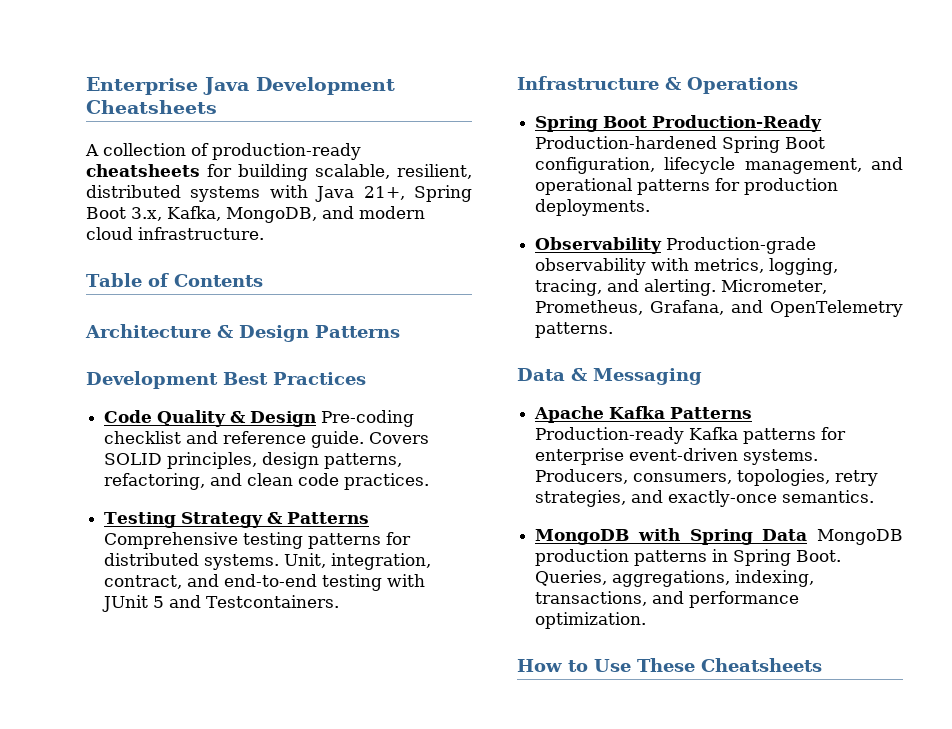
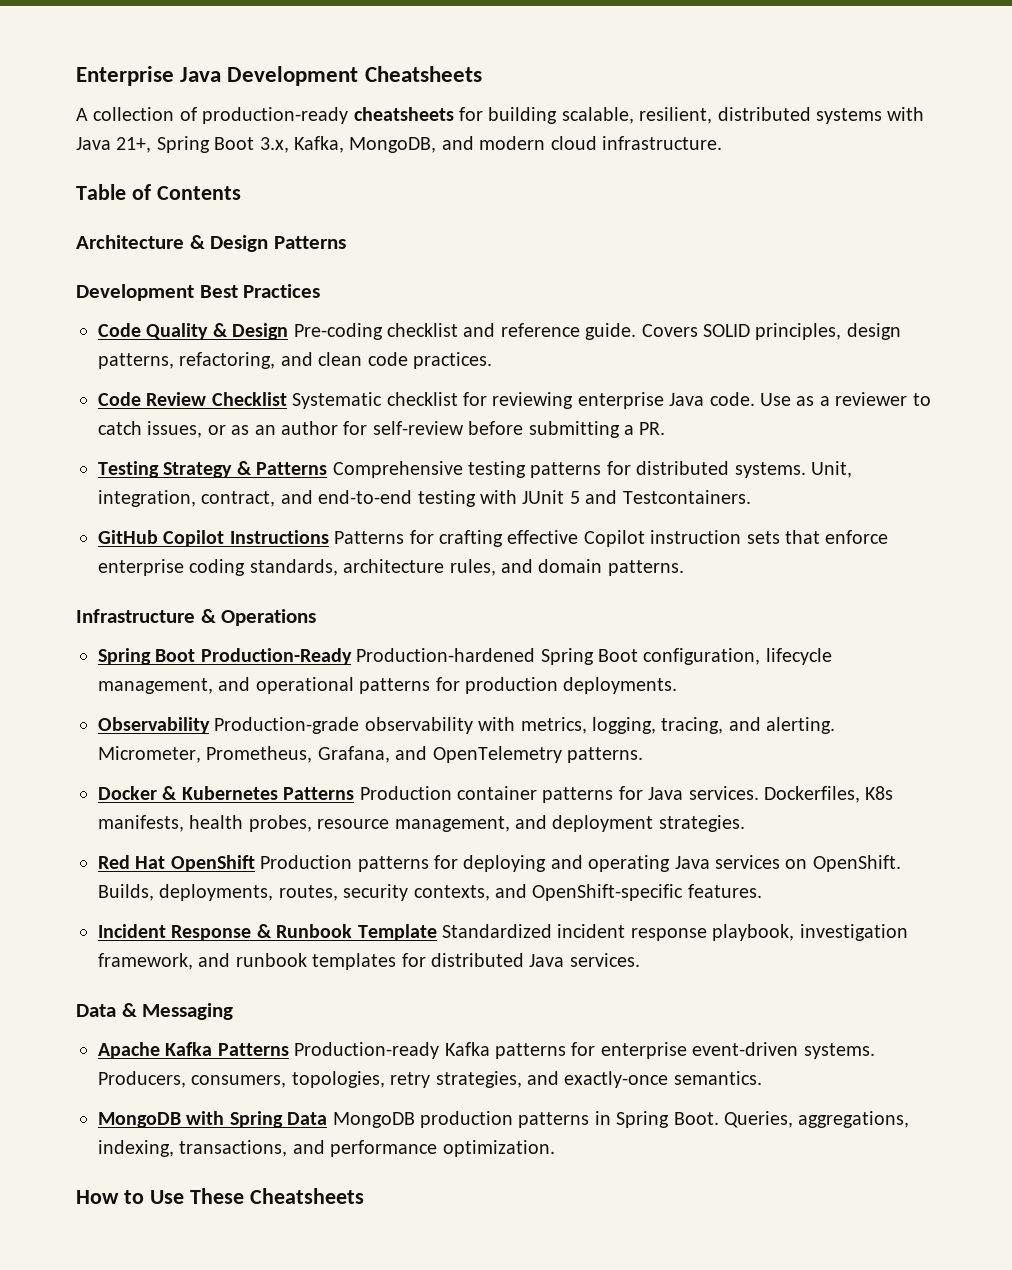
+ Code Review Checklist Systematic checklist for reviewing enterprise Java code. Use as a reviewer to catch issues, or as an author for self-review before submitting a PR.
+ GitHub Copilot Instructions Patterns for crafting effective Copilot instruction sets that enforce enterprise coding standards, architecture rules, and domain patterns.
+ Docker & Kubernetes Patterns Production container patterns for Java services. Dockerfiles, K8s manifests, health probes, resource management, and deployment strategies.
+ Red Hat OpenShift Production patterns for deploying and operating Java services on OpenShift. Builds, deployments, routes, security contexts, and OpenShift-specific features.
+ Incident Response & Runbook Template Standardized incident response playbook, investigation framework, and runbook templates for distributed Java services.

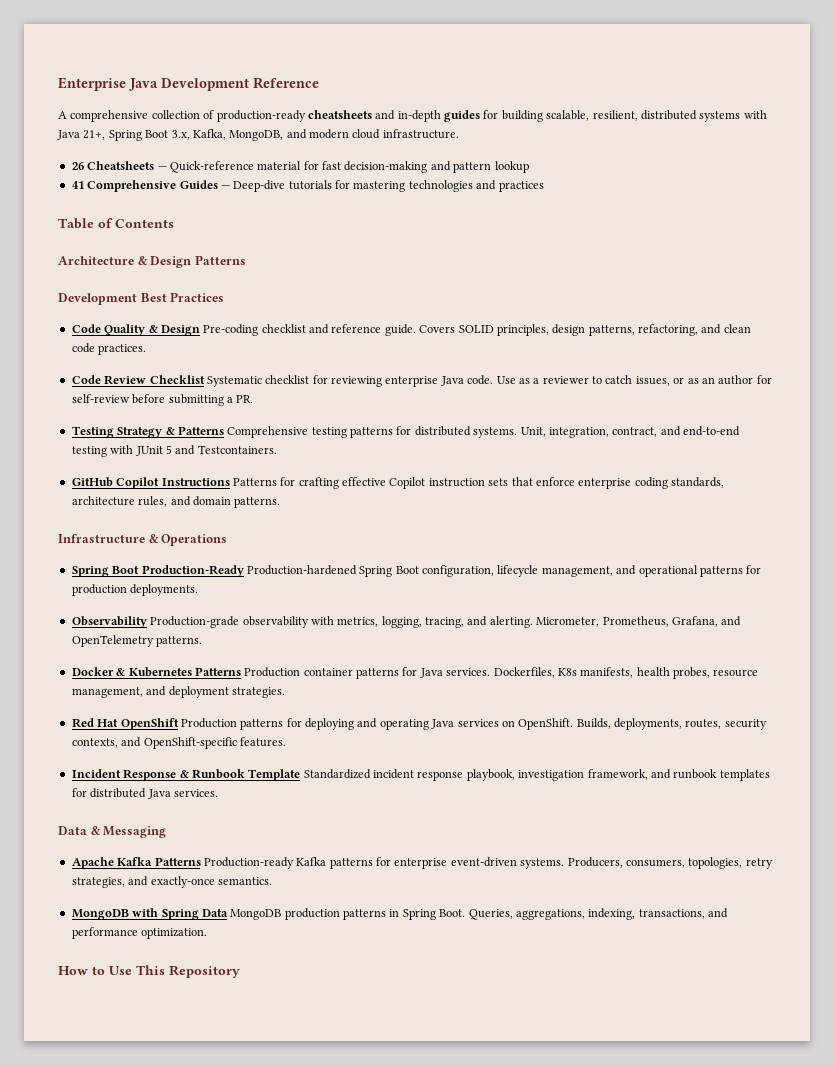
- Enterprise Java Development Cheatsheets
+ Enterprise Java Development Reference
- A collection of production-ready cheatsheets for building scalable, resilient, distributed systems with Java 21+, Spring Boot 3.x, Kafka, MongoDB, and modern cloud infrastructure.
+ A comprehensive collection of production-ready cheatsheets and in-depth guides for building scalable, resilient, distributed systems with Java 21+, Spring Boot 3.x, Kafka, MongoDB, and modern cloud infrastructure.
+ 26 Cheatsheets — Quick-reference material for fast decision-making and pattern lookup
+ 41 Comprehensive Guides — Deep-dive tutorials for mastering technologies and practices
- How to Use These Cheatsheets
+ How to Use This Repository

